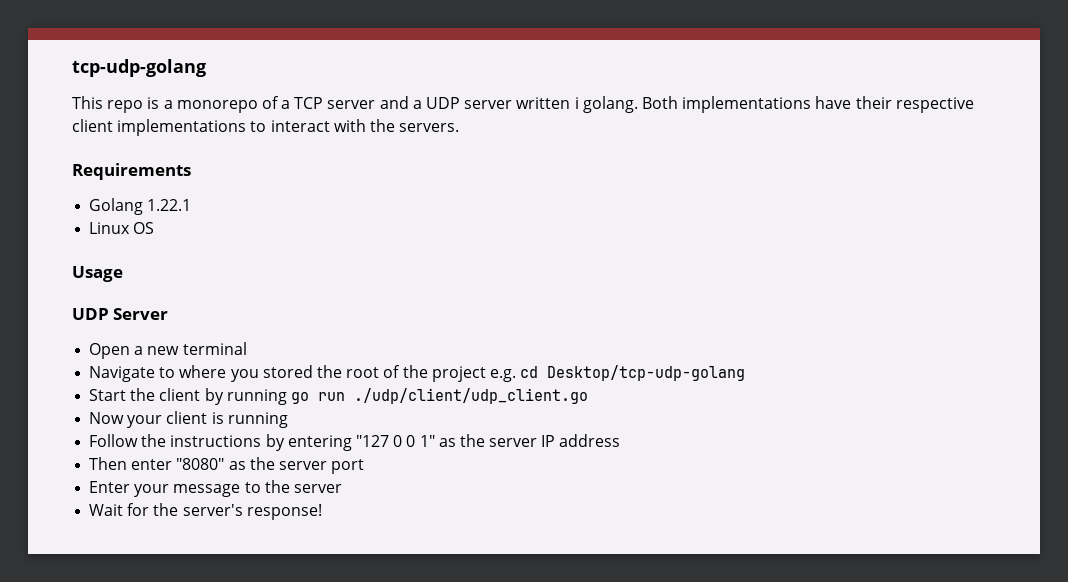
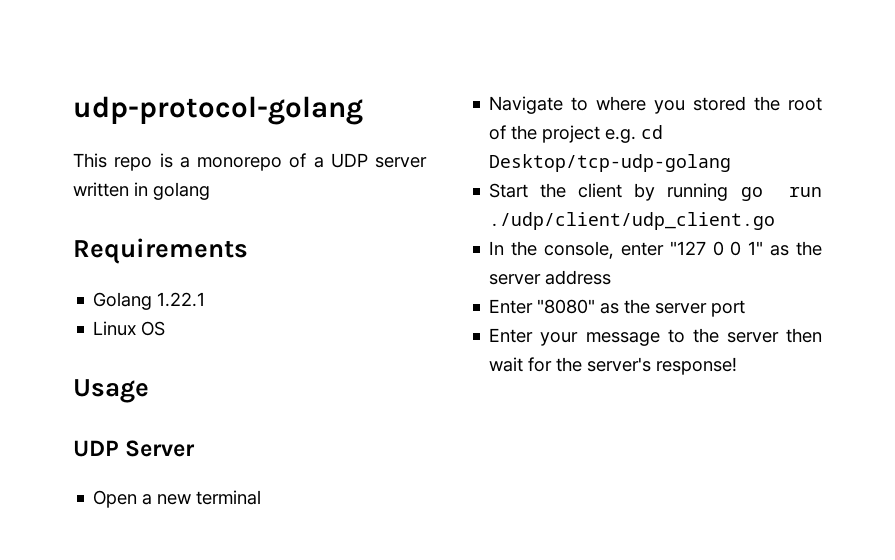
- tcp-udp-golang
+ udp-protocol-golang
- This repo is a monorepo of a TCP server and a UDP server written i golang. Both implementations have their respective client implementations to interact with the servers.
+ This repo is a monorepo of a UDP server written in golang
- Now your client is running
- Follow the instructions by entering "127 0 0 1" as the server IP address
+ In the console, enter "127 0 0 1" as the server address
- Then enter "8080" as the server port
+ Enter "8080" as the server port
- Enter your message to the server
- Wait for the server's response!
+ Enter your message to the server then wait for the server's response!

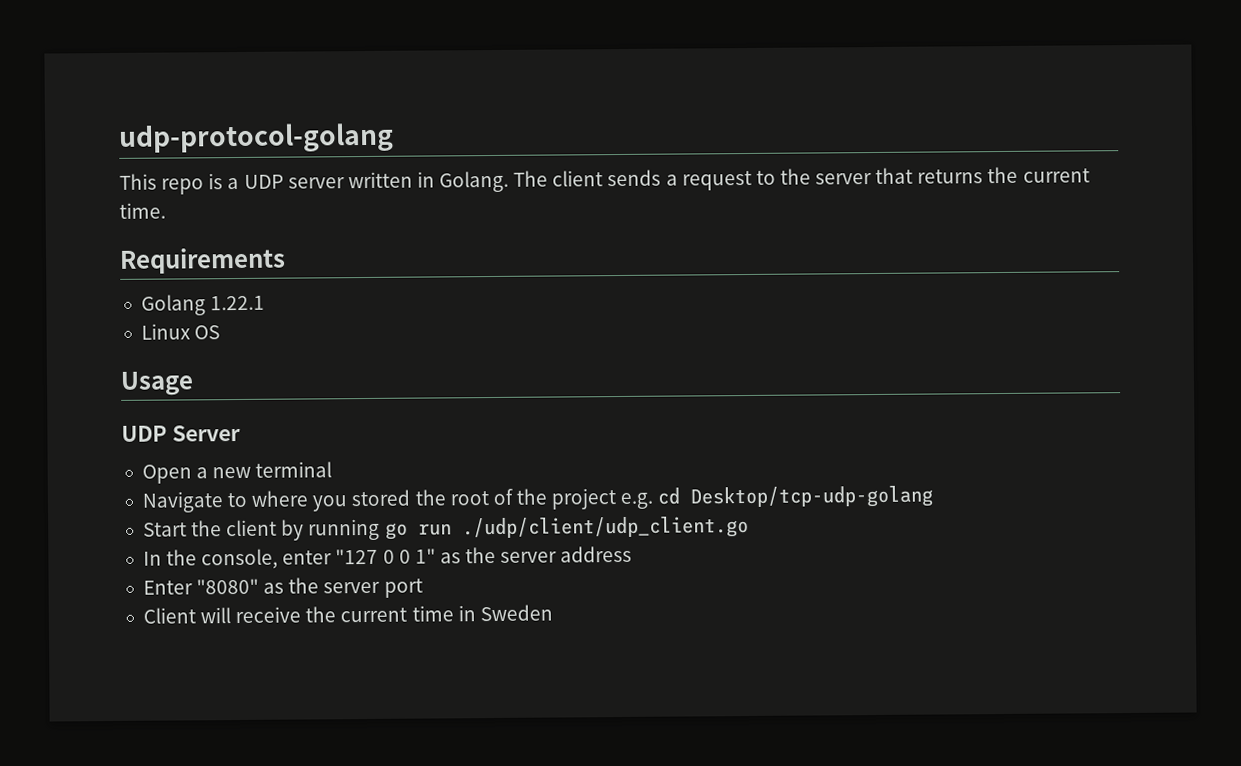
- This repo is a monorepo of a UDP server written in golang
+ This repo is a UDP server written in Golang. The client sends a request to the server that returns the current time.
- Enter your message to the server then wait for the server's response!
+ Client will receive the current time in Sweden

